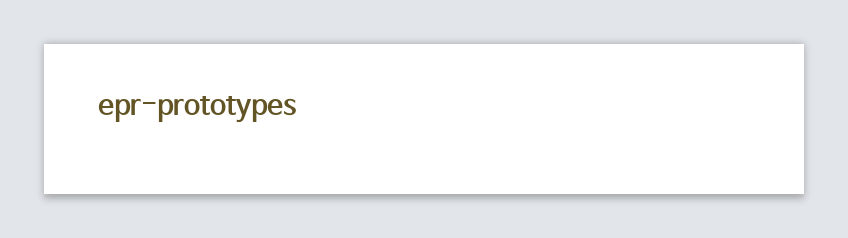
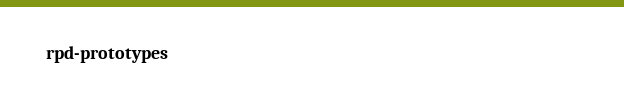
- epr-prototypes
+ rpd-prototypes

